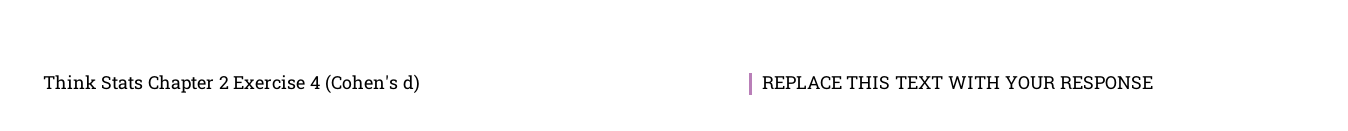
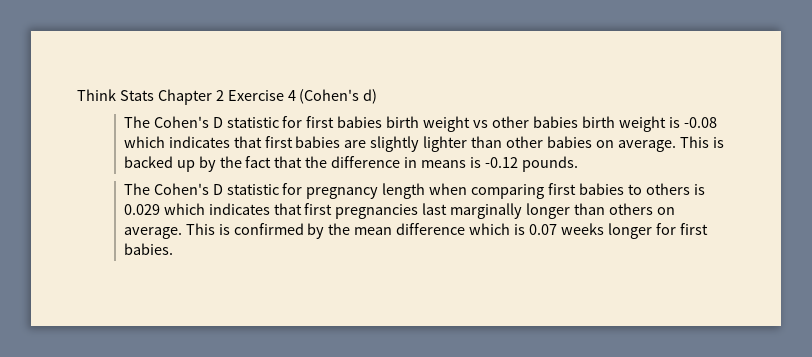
- REPLACE THIS TEXT WITH YOUR RESPONSE
+ The Cohen's D statistic for first babies birth weight vs other babies birth weight is -0.08 which indicates that first babies are slightly lighter than other babies on average. This is backed up by the fact that the difference in means is -0.12 pounds.
+ The Cohen's D statistic for pregnancy length when comparing first babies to others is 0.029 which indicates that first pregnancies last marginally longer than others on average. This is confirmed by the mean difference which is 0.07 weeks longer for first babies.

